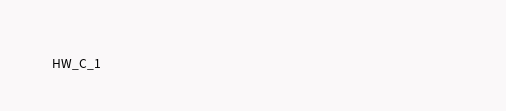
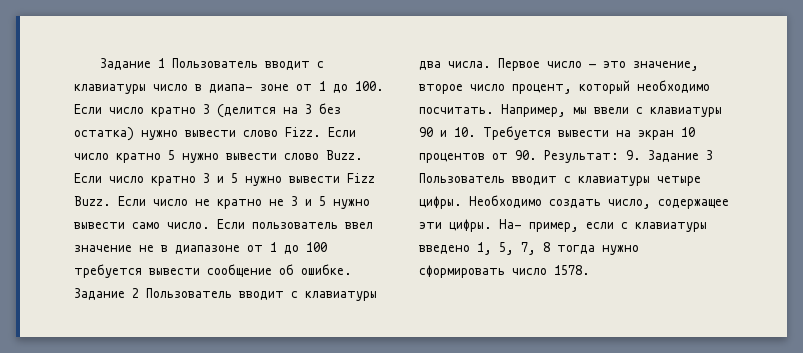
- HW_C_1
+ Задание 1 Пользователь вводит с клавиатуры число в диапа- зоне от 1 до 100. Если число кратно 3 (делится на 3 без остатка) нужно вывести слово Fizz. Если число кратно 5 нужно вывести слово Buzz. Если число кратно 3 и 5 нужно вывести Fizz Buzz. Если число не кратно не 3 и 5 нужно вывести само число. Если пользователь ввел значение не в диапазоне от 1 до 100 требуется вывести сообщение об ошибке. Задание 2 Пользователь вводит с клавиатуры два числа. Первое число — это значение, второе число процент, который необходимо посчитать. Например, мы ввели с клавиатуры 90 и 10. Требуется вывести на экран 10 процентов от 90. Результат: 9. Задание 3 Пользователь вводит с клавиатуры четыре цифры. Необходимо создать число, содержащее эти цифры. На- пример, если с клавиатуры введено 1, 5, 7, 8 тогда нужно сформировать число 1578.

